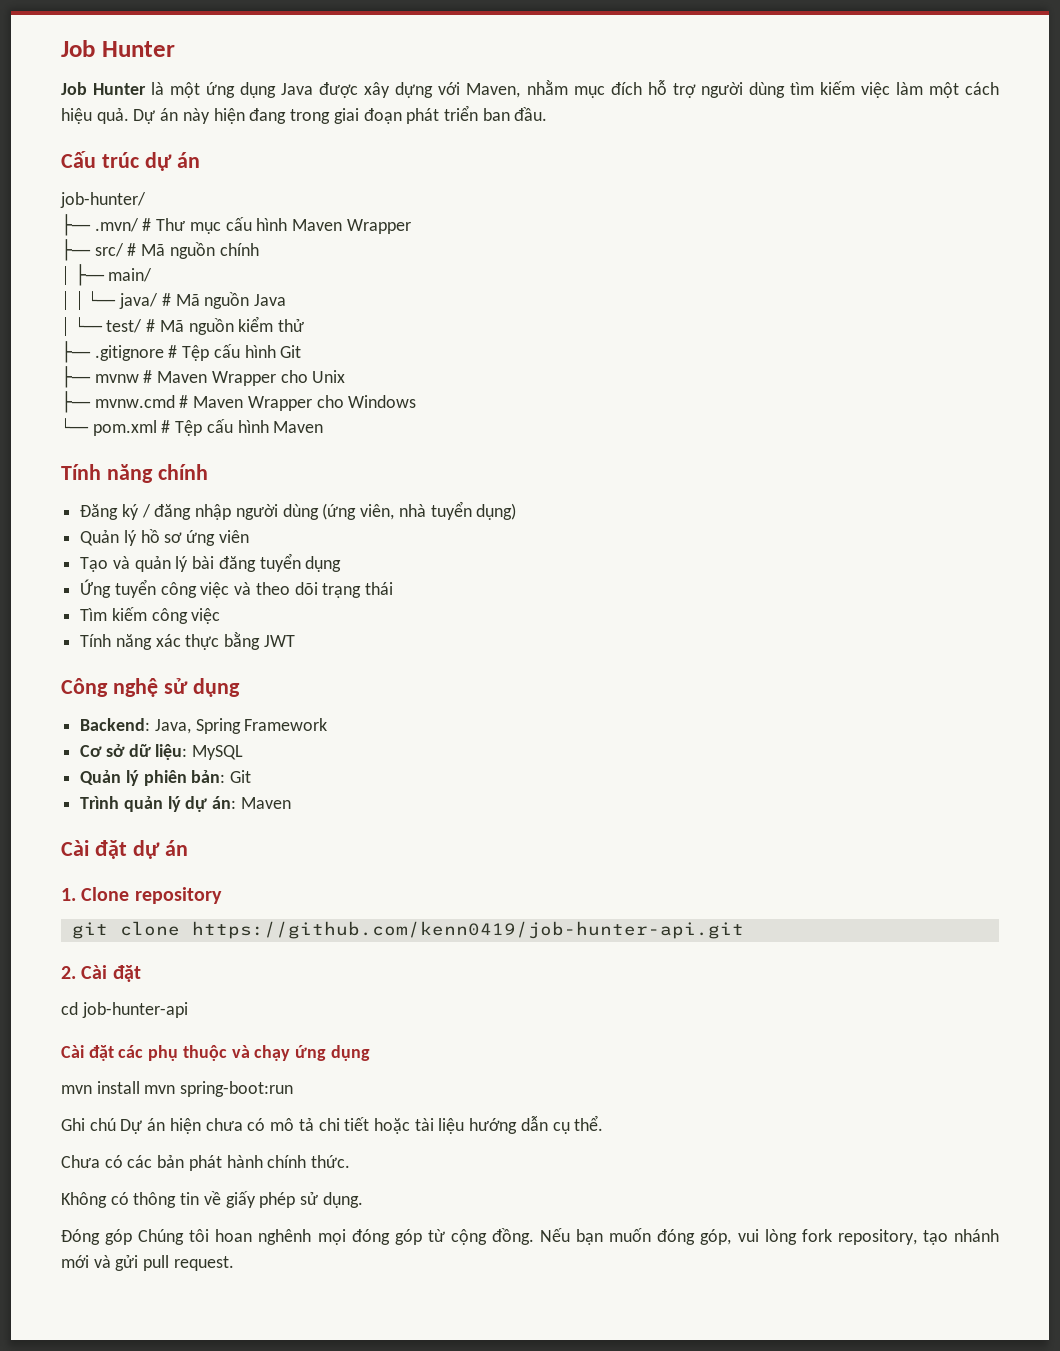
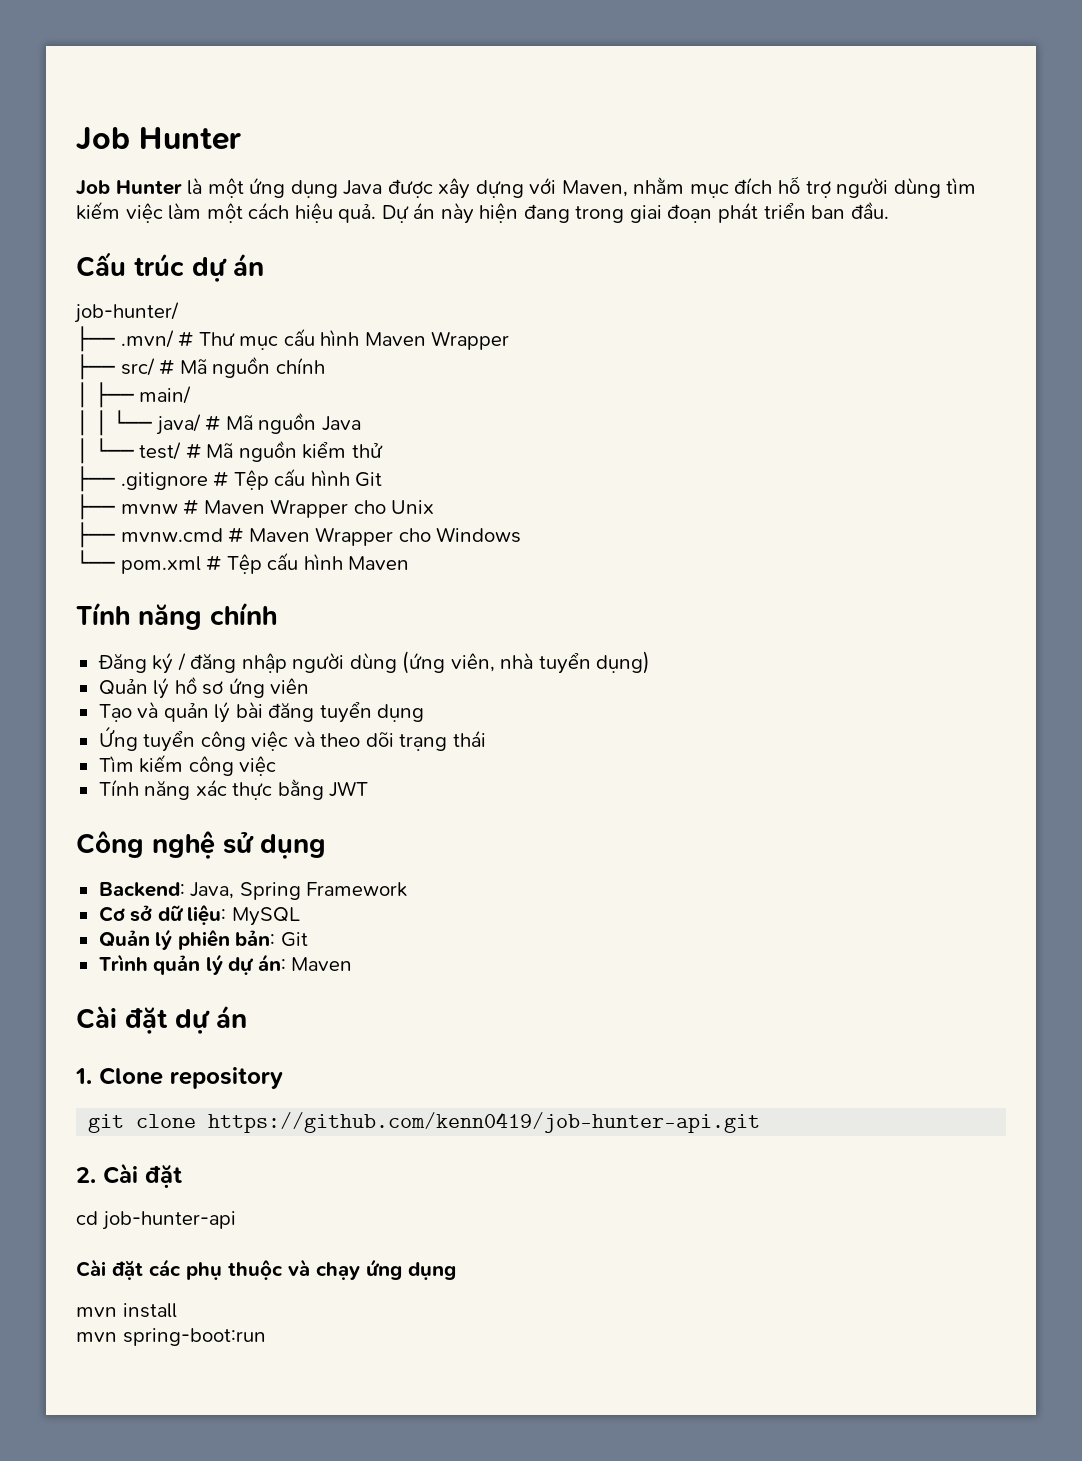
- mvn install mvn spring-boot:run
+ mvn install
+ mvn spring-boot:run
- Ghi chú Dự án hiện chưa có mô tả chi tiết hoặc tài liệu hướng dẫn cụ thể.
- Chưa có các bản phát hành chính thức.
- Không có thông tin về giấy phép sử dụng.
- Đóng góp Chúng tôi hoan nghênh mọi đóng góp từ cộng đồng. Nếu bạn muốn đóng góp, vui lòng fork repository, tạo nhánh mới và gửi pull request.

